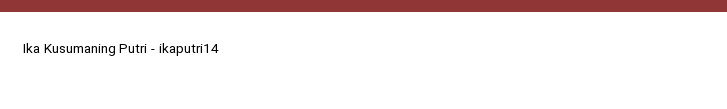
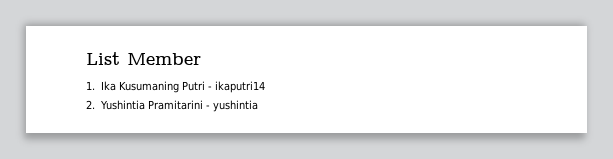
- Ika Kusumaning Putri - ikaputri14
+ List Member
+ 1. Ika Kusumaning Putri - ikaputri14
+ 2. Yushintia Pramitarini - yushintia

